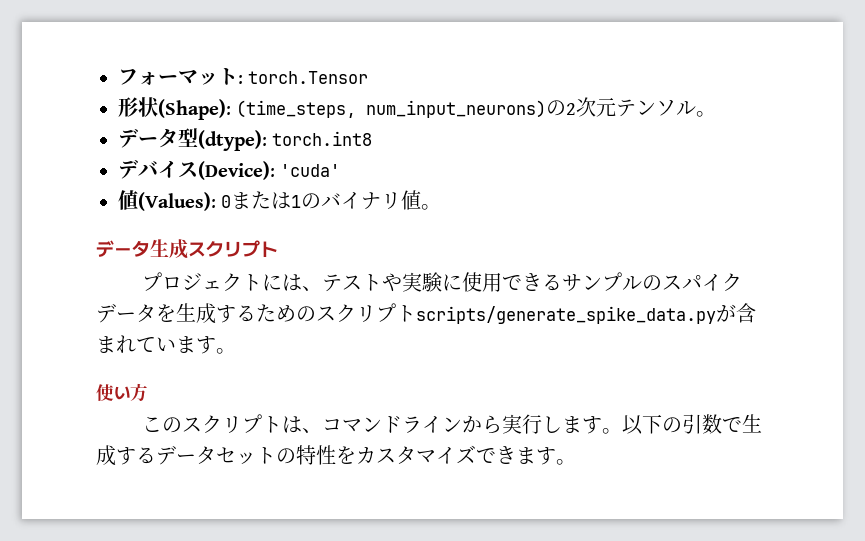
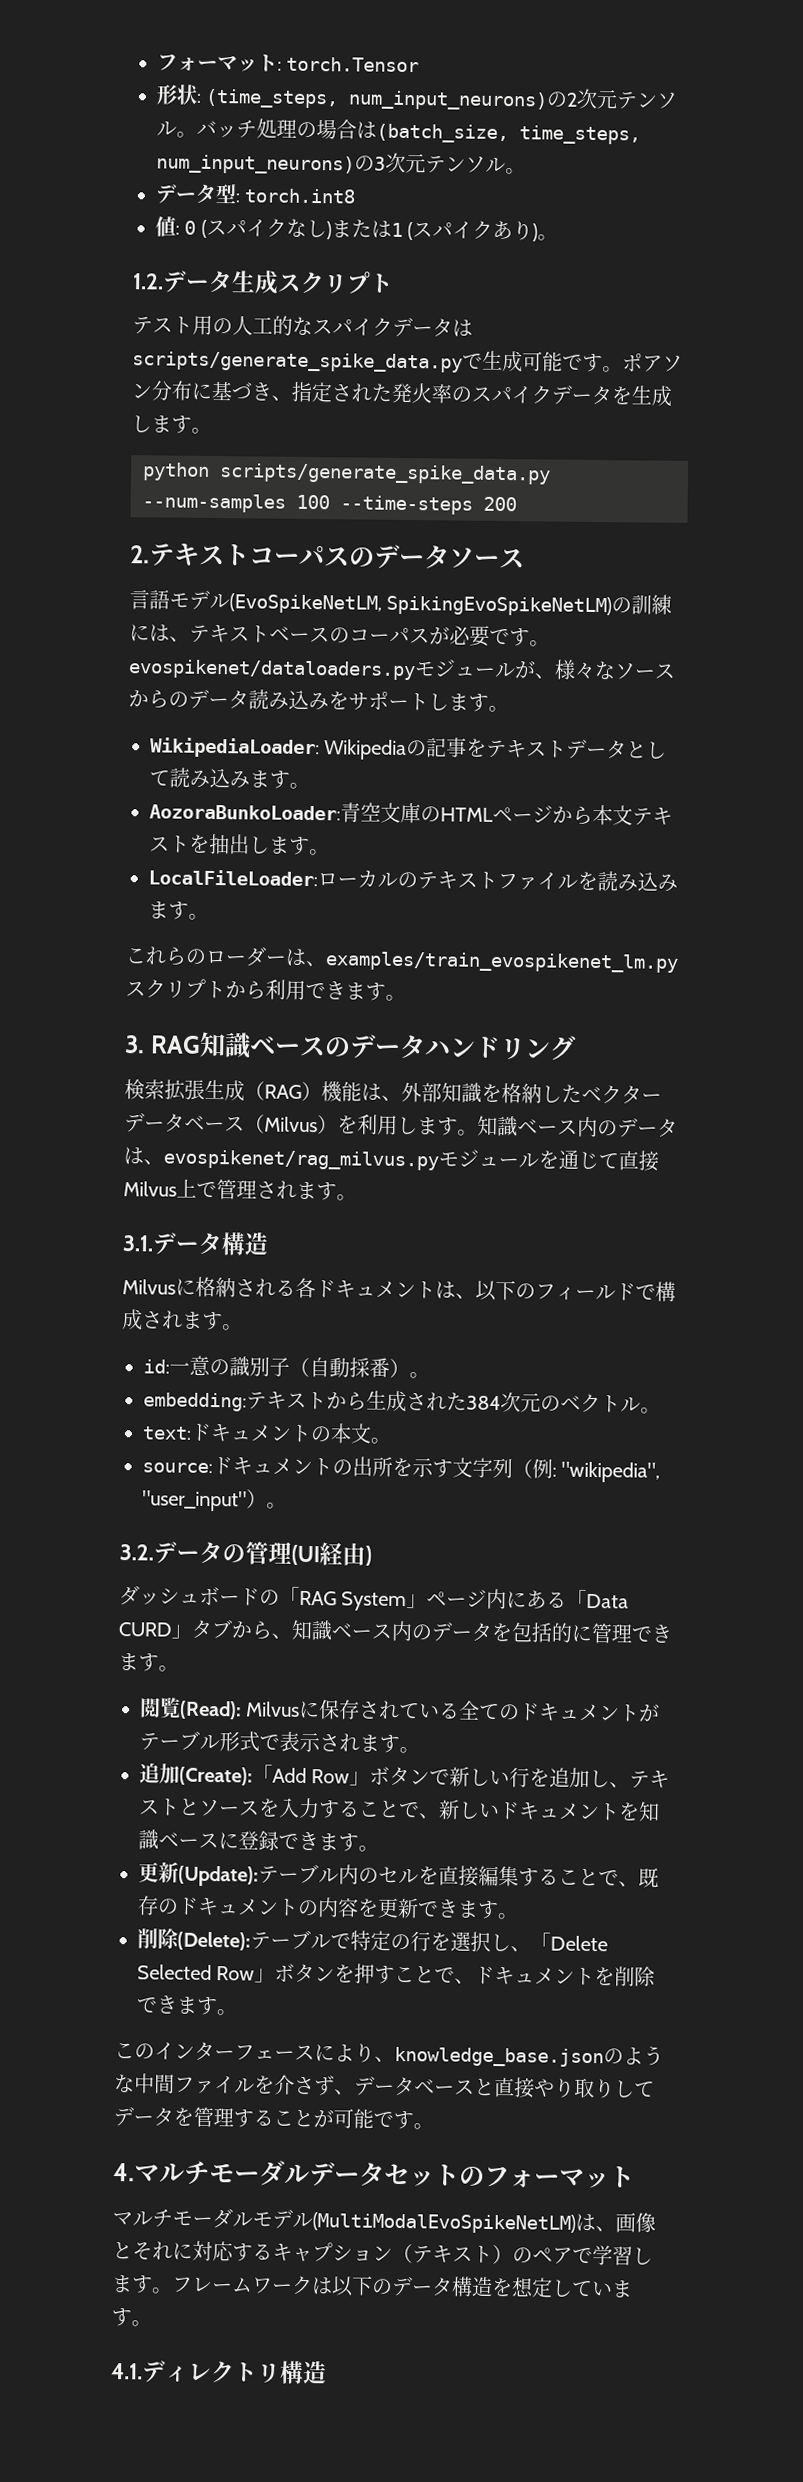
- 形状(Shape): (time_steps, num_input_neurons)の2次元テンソル。
+ 形状: (time_steps, num_input_neurons)の2次元テンソル。バッチ処理の場合は(batch_size, time_steps, num_input_neurons)の3次元テンソル。
- データ型(dtype): torch.int8
+ データ型: torch.int8
- デバイス(Device): 'cuda'
- 値(Values): 0または1のバイナリ値。
- データ生成スクリプト
+ 値: 0 (スパイクなし)または1 (スパイクあり)。
+ 1.2.データ生成スクリプト
- プロジェクトには、テストや実験に使用できるサンプルのスパイクデータを生成するためのスクリプトscripts/generate_spike_data.pyが含まれています。
- 使い方
- このスクリプトは、コマンドラインから実行します。以下の引数で生成するデータセットの特性をカスタマイズできます。
+ テスト用の人工的なスパイクデータはscripts/generate_spike_data.pyで生成可能です。ポアソン分布に基づき、指定された発火率のスパイクデータを生成します。
+ python scripts/generate_spike_data.py --num-samples 100 --time-steps 200
+ 2.テキストコーパスのデータソース
+ 言語モデル(EvoSpikeNetLM, SpikingEvoSpikeNetLM)の訓練には、テキストベースのコーパスが必要です。evospikenet/dataloaders.pyモジュールが、様々なソースからのデータ読み込みをサポートします。
+ WikipediaLoader: Wikipediaの記事をテキストデータとして読み込みます。
+ AozoraBunkoLoader:青空文庫のHTMLページから本文テキストを抽出します。
+ LocalFileLoader:ローカルのテキストファイルを読み込みます。
+ これらのローダーは、examples/train_evospikenet_lm.pyスクリプトから利用できます。
+ 3. RAG知識ベースのデータハンドリング
+ 検索拡張生成（RAG）機能は、外部知識を格納したベクターデータベース（Milvus）を利用します。知識ベース内のデータは、evospikenet/rag_milvus.pyモジュールを通じて直接Milvus上で管理されます。
+ 3.1.データ構造
+ Milvusに格納される各ドキュメントは、以下のフィールドで構成されます。
+ id:一意の識別子（自動採番）。
+ embedding:テキストから生成された384次元のベクトル。
+ text:ドキュメントの本文。
+ source:ドキュメントの出所を示す文字列（例: "wikipedia", "user_input"）。
+ 3.2.データの管理(UI経由)
+ ダッシュボードの「RAG System」ページ内にある「Data CURD」タブから、知識ベース内のデータを包括的に管理できます。
+ 閲覧(Read): Milvusに保存されている全てのドキュメントがテーブル形式で表示されます。
+ 追加(Create):「Add Row」ボタンで新しい行を追加し、テキストとソースを入力することで、新しいドキュメントを知識ベースに登録できます。
+ 更新(Update):テーブル内のセルを直接編集することで、既存のドキュメントの内容を更新できます。
+ 削除(Delete):テーブルで特定の行を選択し、「Delete Selected Row」ボタンを押すことで、ドキュメントを削除できます。
+ このインターフェースにより、knowledge_base.jsonのような中間ファイルを介さず、データベースと直接やり取りしてデータを管理することが可能です。
+ 4.マルチモーダルデータセットのフォーマット
+ マルチモーダルモデル(MultiModalEvoSpikeNetLM)は、画像とそれに対応するキャプション（テキスト）のペアで学習します。フレームワークは以下のデータ構造を想定しています。
+ 4.1.ディレクトリ構造

